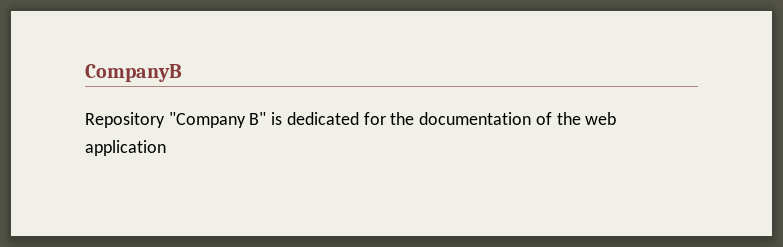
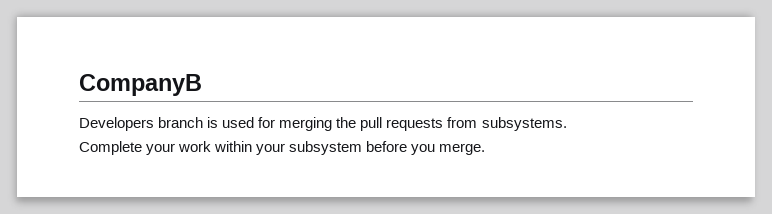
- Repository "Company B" is dedicated for the documentation of the web application
+ Developers branch is used for merging the pull requests from subsystems.
+ Complete your work within your subsystem before you merge.

